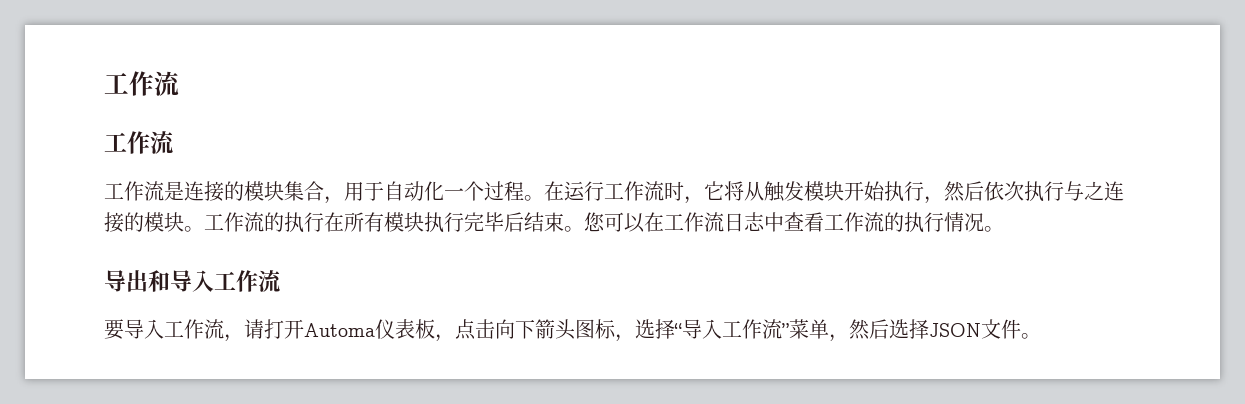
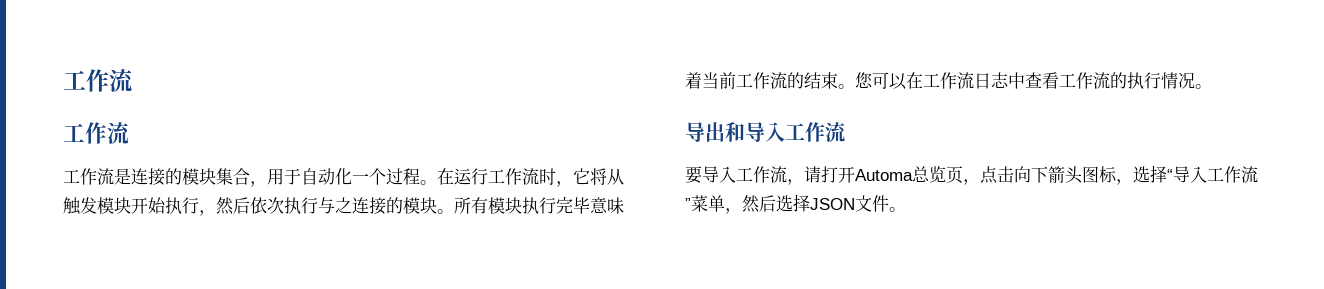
- 工作流的执行在所有模块执行完毕后结束。
+ 所有模块执行完毕意味着当前工作流的结束。
- 要导入工作流，请打开Automa仪表板，点击向下箭头图标，选择“导入工作流”菜单，然后选择JSON文件。
+ 要导入工作流，请打开Automa总览页，点击向下箭头图标，选择“导入工作流”菜单，然后选择JSON文件。

